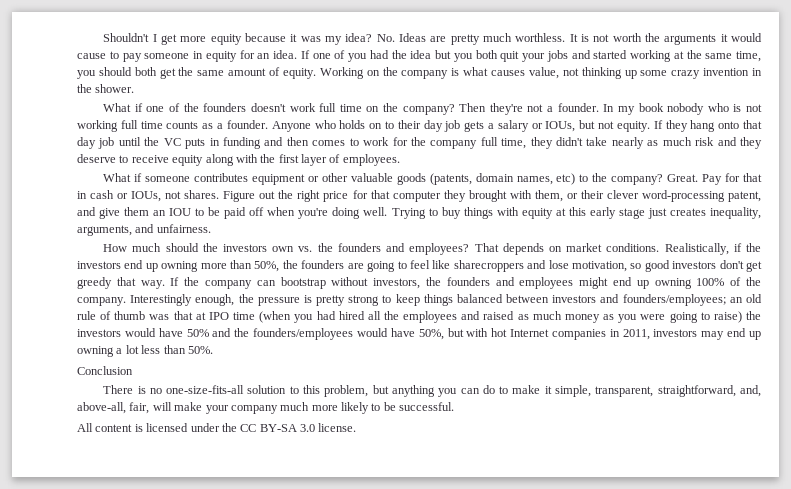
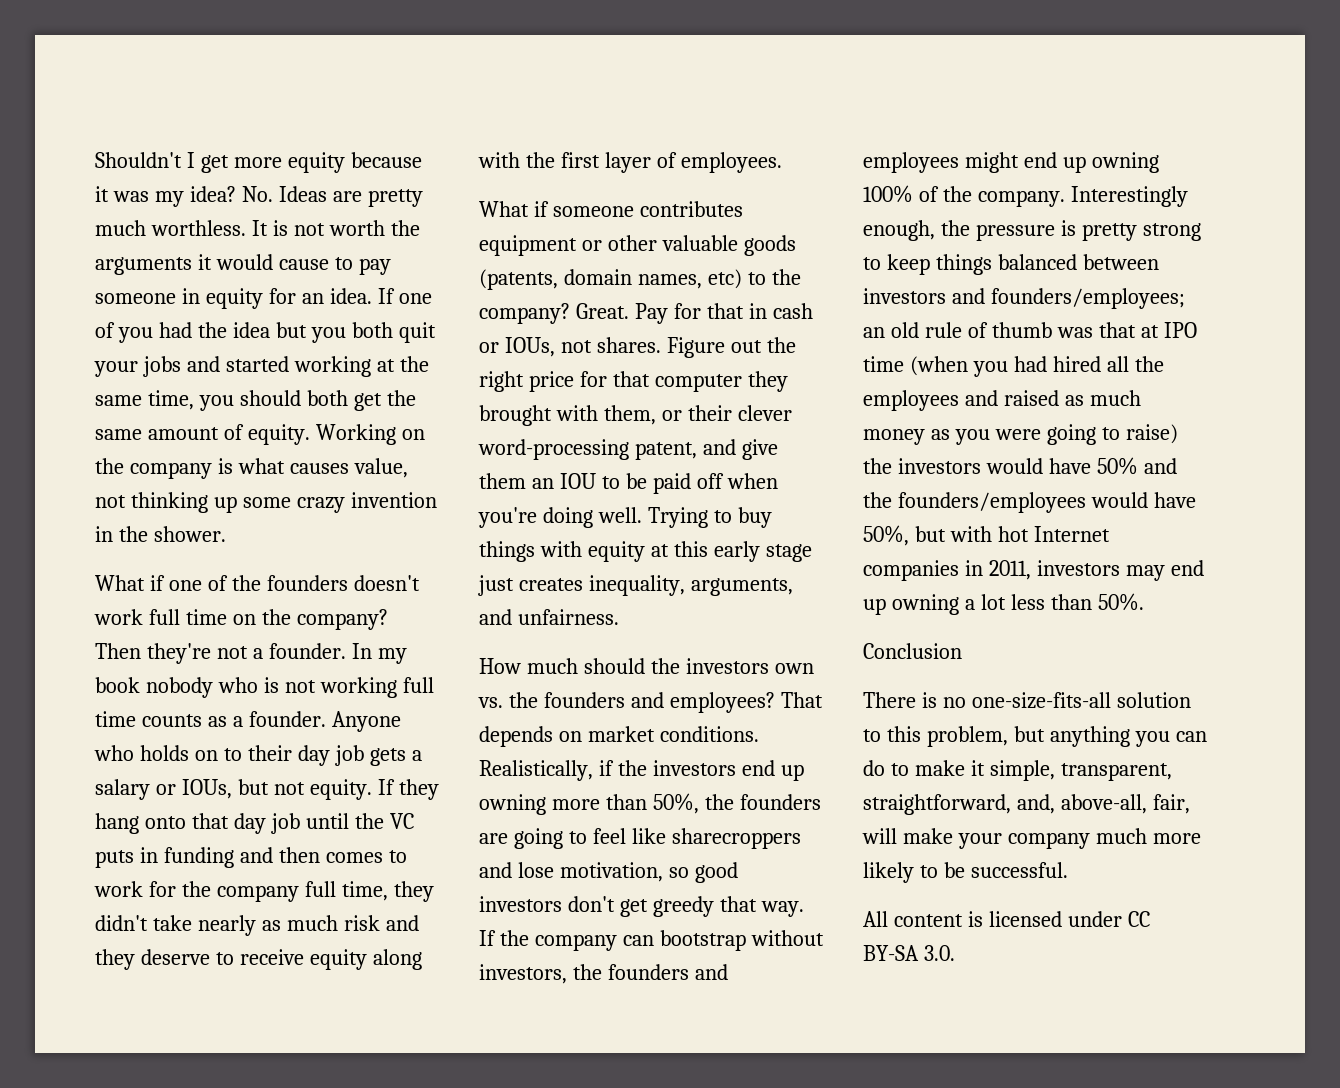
- All content is licensed under the CC BY-SA 3.0 license.
+ All content is licensed under CC BY-SA 3.0.

